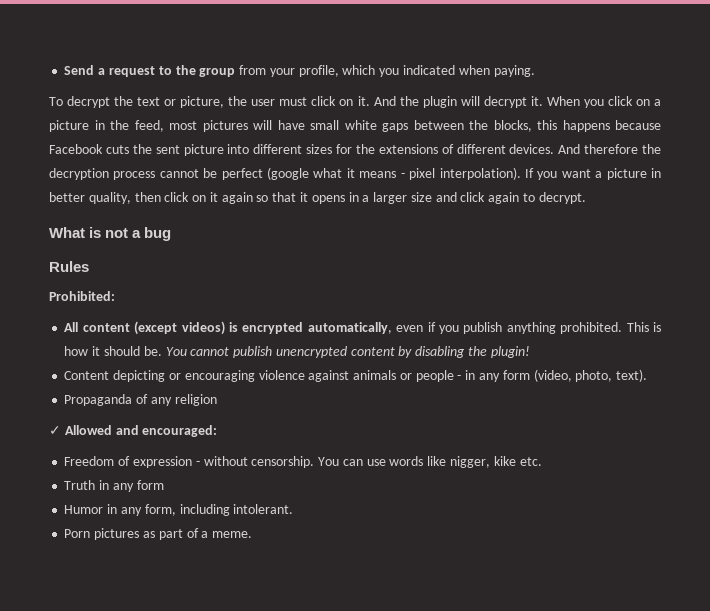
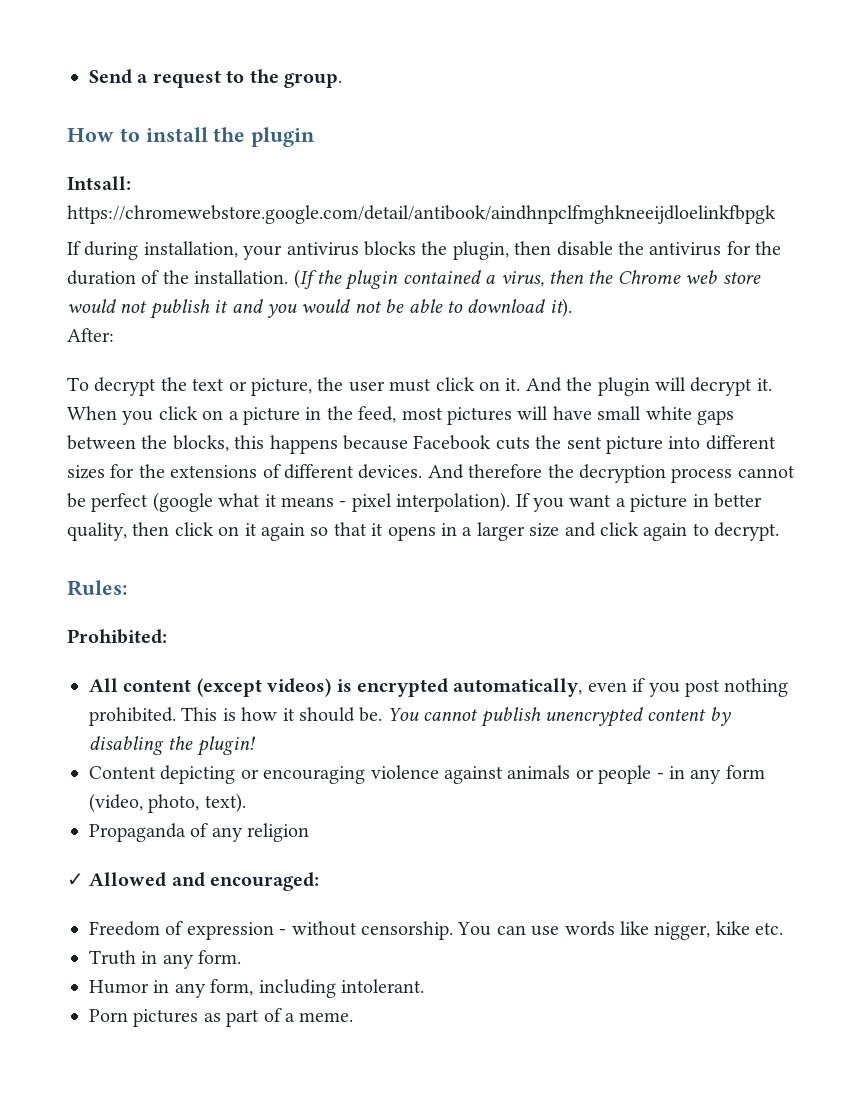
- Send a request to the group from your profile, which you indicated when paying.
+ Send a request to the group.
+ How to install the plugin
+ Intsall: https://chromewebstore.google.com/detail/antibook/aindhnpclfmghkneeijdloelinkfbpgk
+ If during installation, your antivirus blocks the plugin, then disable the antivirus for the duration of the installation. (If the plugin contained a virus, then the Chrome web store would not publish it and you would not be able to download it).
+ After:
- What is not a bug
- Rules
+ Rules:
- All content (except videos) is encrypted automatically, even if you publish anything prohibited.
+ All content (except videos) is encrypted automatically, even if you post nothing prohibited.
- Truth in any form
+ Truth in any form.

